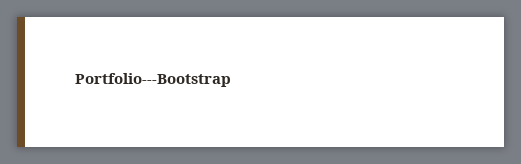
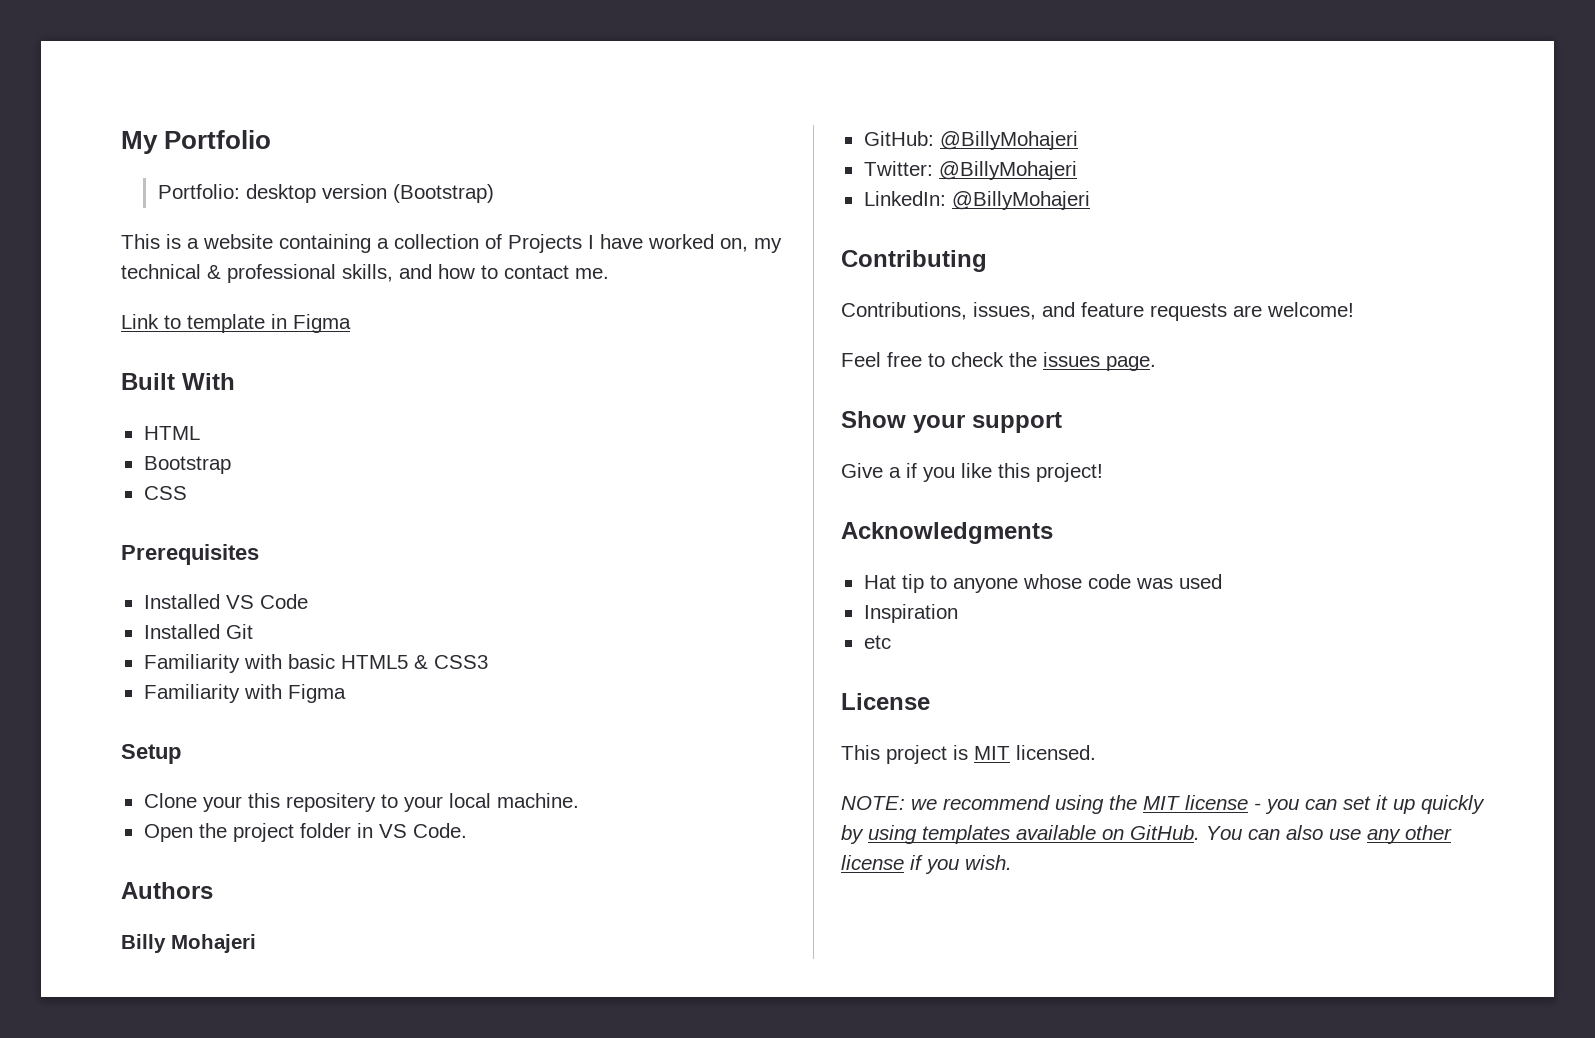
- Portfolio---Bootstrap
+ My Portfolio
+ Portfolio: desktop version (Bootstrap)
+ This is a website containing a collection of Projects I have worked on, my technical & professional skills, and how to contact me.
+ Link to template in Figma
+ Built With
+ HTML
+ Bootstrap
+ CSS
+ Prerequisites
+ Installed VS Code
+ Installed Git
+ Familiarity with basic HTML5 & CSS3
+ Familiarity with Figma
+ Setup
+ Clone your this repositery to your local machine.
+ Open the project folder in VS Code.
+ Authors
+ Billy Mohajeri
+ GitHub: @BillyMohajeri
+ Twitter: @BillyMohajeri
+ LinkedIn: @BillyMohajeri
+ Contributing
+ Contributions, issues, and feature requests are welcome!
+ Feel free to check the issues page.
+ Show your support
+ Give a if you like this project!
+ Acknowledgments
+ Hat tip to anyone whose code was used
+ Inspiration
+ etc
+ License
+ This project is MIT licensed.
+ NOTE: we recommend using the MIT license - you can set it up quickly by using templates available on GitHub. You can also use any other license if you wish.

